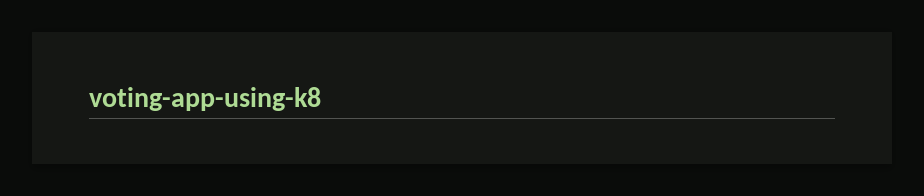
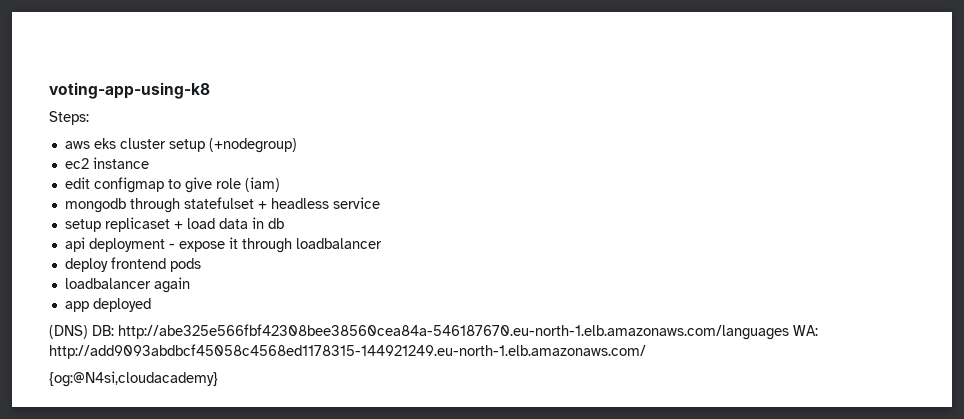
+ Steps:
+ aws eks cluster setup (+nodegroup)
+ ec2 instance
+ edit configmap to give role (iam)
+ mongodb through statefulset + headless service
+ setup replicaset + load data in db
+ api deployment - expose it through loadbalancer
+ deploy frontend pods
+ loadbalancer again
+ app deployed
+ (DNS) DB: http://abe325e566fbf42308bee38560cea84a-546187670.eu-north-1.elb.amazonaws.com/languages WA: http://add9093abdbcf45058c4568ed1178315-144921249.eu-north-1.elb.amazonaws.com/
+ {og:@N4si,cloudacademy}

